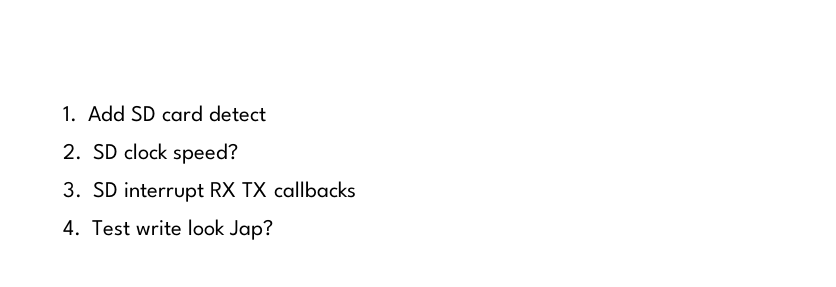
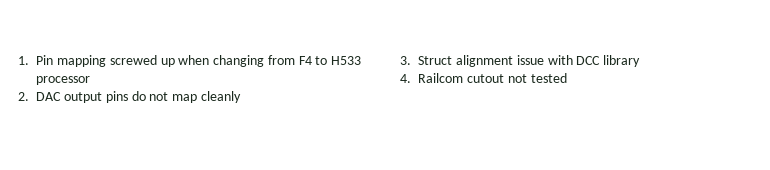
- 1. Add SD card detect
- 2. SD clock speed?
- 3. SD interrupt RX TX callbacks
- 4. Test write look Jap?
+ 1. Pin mapping screwed up when changing from F4 to H533 processor
+ 2. DAC output pins do not map cleanly
+ 3. Struct alignment issue with DCC library
+ 4. Railcom cutout not tested

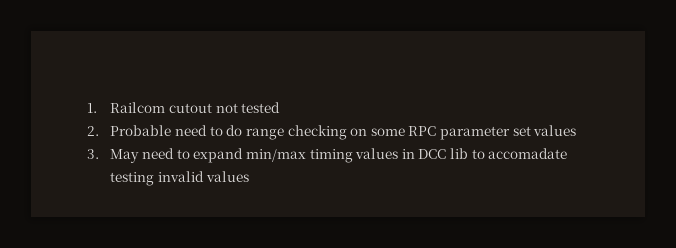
- 1. Pin mapping screwed up when changing from F4 to H533 processor
- 2. DAC output pins do not map cleanly
- 3. Struct alignment issue with DCC library
- 4. Railcom cutout not tested
+ 1. Railcom cutout not tested
+ 2. Probable need to do range checking on some RPC parameter set values
+ 3. May need to expand min/max timing values in DCC lib to accomadate testing invalid values

